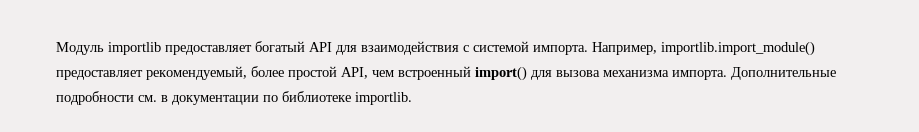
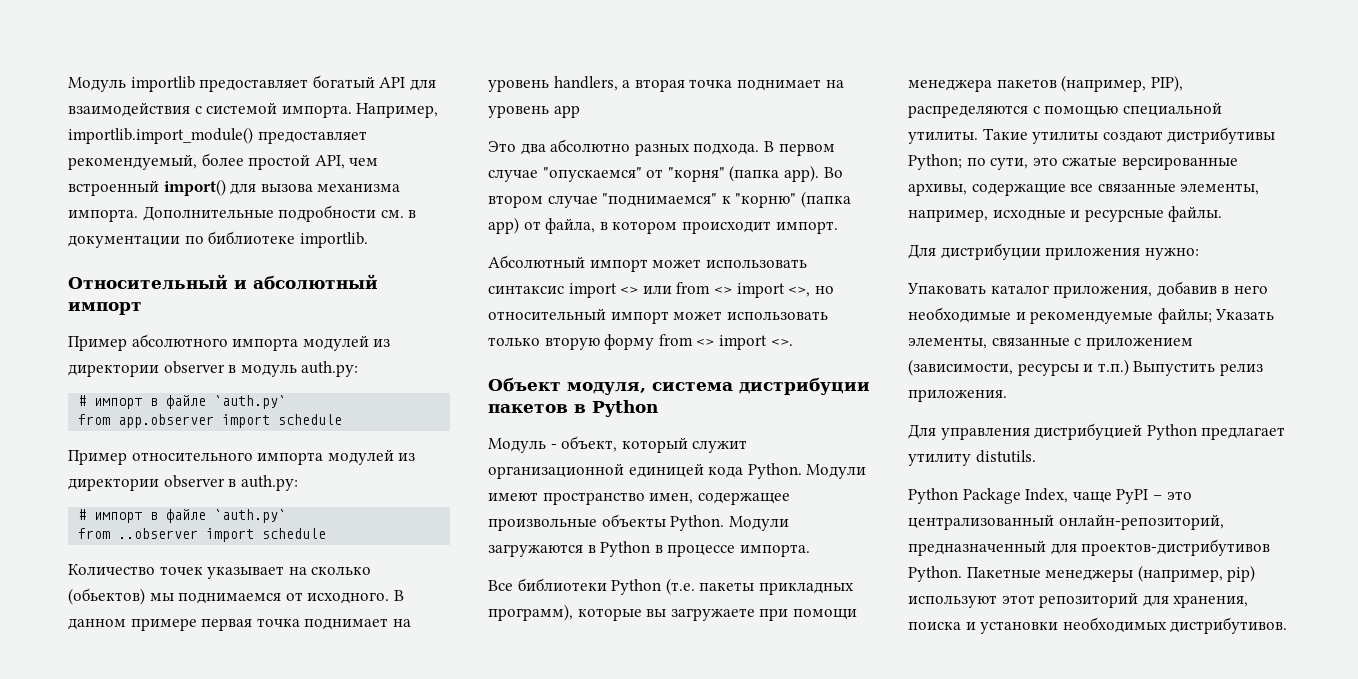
+ Относительный и абсолютный импорт
+ Пример абсолютного импорта модулей из директории observer в модуль auth.py:
+ # импорт в файле `auth.py`
+ from app.observer import schedule
+ Пример относительного импорта модулей из директории observer в auth.py:
+ # импорт в файле `auth.py`
+ from ..observer import schedule
+ Количество точек указывает на сколько (обьектов) мы поднимаемся от исходного. В данном примере первая точка поднимает на уровень handlers, а вторая точка поднимает на уровень app
+ Это два абсолютно разных подхода. В первом случае "опускаемся" от "корня" (папка app). Во втором случае "поднимаемся" к "корню" (папка app) от файла, в котором происходит импорт.
+ Абсолютный импорт может использовать синтаксис import <> или from <> import <>, но относительный импорт может использовать только вторую форму from <> import <>.
+ Объект модуля, система дистрибуции пакетов в Python
+ Модуль - объект, который служит организационной единицей кода Python. Модули имеют пространство имен, содержащее произвольные объекты Python. Модули загружаются в Python в процессе импорта.
+ Все библиотеки Python (т.е. пакеты прикладных программ), которые вы загружаете при помощи менеджера пакетов (например, PIP), распределяются с помощью специальной утилиты. Такие утилиты создают дистрибутивы Python; по сути, это сжатые версированные архивы, содержащие все связанные элементы, например, исходные и ресурсные файлы.
+ Для дистрибуции приложения нужно:
+ Упаковать каталог приложения, добавив в него необходимые и рекомендуемые файлы; Указать элементы, связанные с приложением (зависимости, ресурсы и т.п.) Выпустить релиз приложения.
+ Для управления дистрибуцией Python предлагает утилиту distutils.
+ Python Package Index, чаще PyPI – это централизованный онлайн-репозиторий, предназначенный для проектов-дистрибутивов Python. Пакетные менеджеры (например, pip) используют этот репозиторий для хранения, поиска и установки необходимых дистрибутивов.

